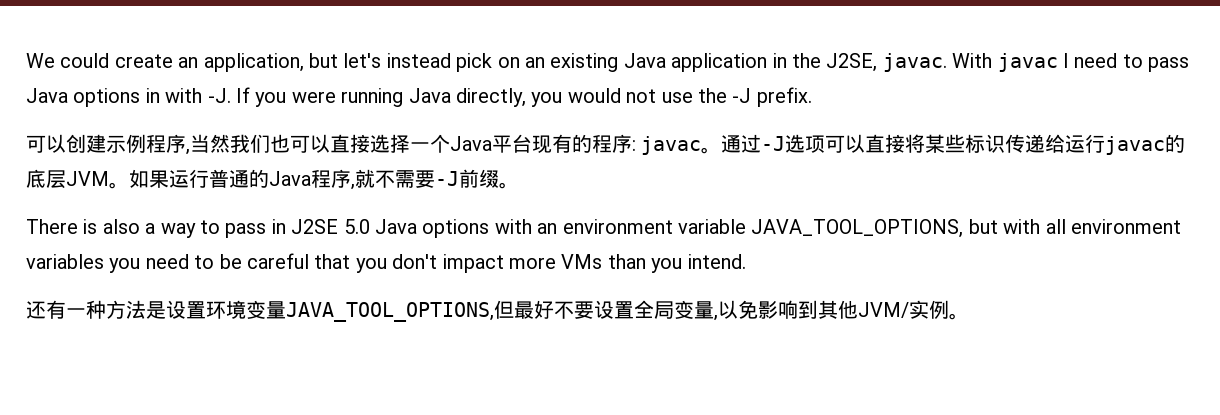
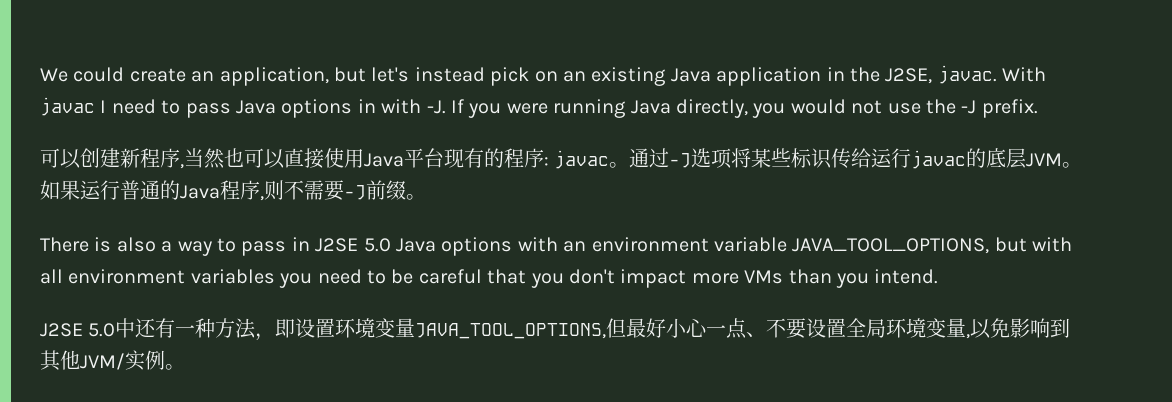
- 可以创建示例程序,当然我们也可以直接选择一个Java平台现有的程序: javac。
+ 可以创建新程序,当然也可以直接使用Java平台现有的程序: javac。
- 通过-J选项可以直接将某些标识传递给运行javac的底层JVM。
+ 通过-J选项将某些标识传给运行javac的底层JVM。
- 如果运行普通的Java程序,就不需要-J前缀。
+ 如果运行普通的Java程序,则不需要-J前缀。
- 还有一种方法是设置环境变量JAVA_TOOL_OPTIONS,但最好不要设置全局变量,以免影响到其他JVM/实例。
+ J2SE 5.0中还有一种方法，即设置环境变量JAVA_TOOL_OPTIONS,但最好小心一点、不要设置全局环境变量,以免影响到其他JVM/实例。

